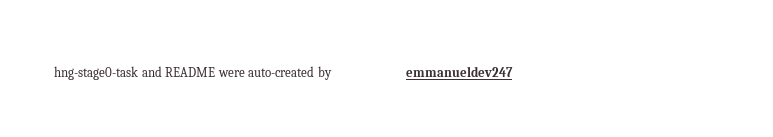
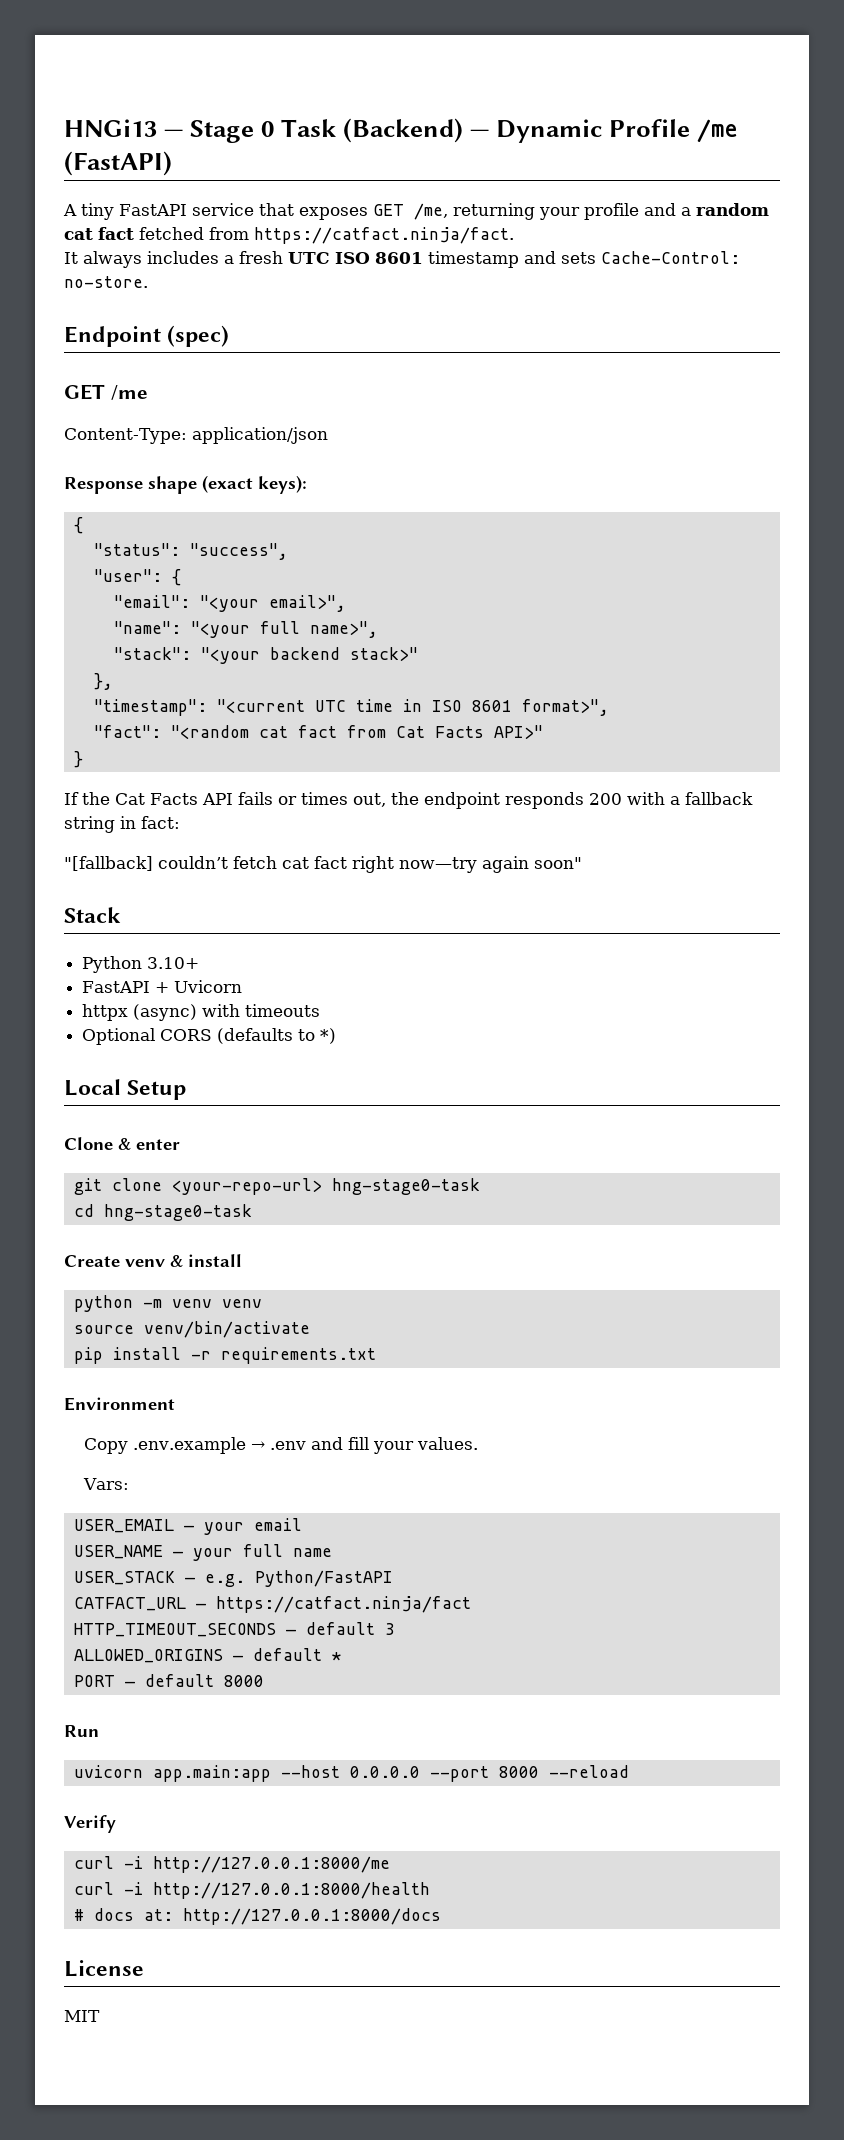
- hng-stage0-task and README were auto-created by emmanueldev247
+ HNGi13 — Stage 0 Task (Backend) — Dynamic Profile /me (FastAPI)
+ A tiny FastAPI service that exposes GET /me, returning your profile and a random cat fact fetched from https://catfact.ninja/fact.
+ It always includes a fresh UTC ISO 8601 timestamp and sets Cache-Control: no-store.
+ Endpoint (spec)
+ GET /me
+ Content-Type: application/json
+ Response shape (exact keys):
+ {
+ "status": "success",
+ "user": {
+ "email": "<your email>",
+ "name": "<your full name>",
+ "stack": "<your backend stack>"
+ },
+ "timestamp": "<current UTC time in ISO 8601 format>",
+ "fact": "<random cat fact from Cat Facts API>"
+ }
+ If the Cat Facts API fails or times out, the endpoint responds 200 with a fallback string in fact:
+ "[fallback] couldn’t fetch cat fact right now—try again soon"
+ Stack
+ Python 3.10+
+ FastAPI + Uvicorn
+ httpx (async) with timeouts
+ Optional CORS (defaults to *)
+ Local Setup
+ Clone & enter
+ git clone <your-repo-url> hng-stage0-task
+ cd hng-stage0-task
+ Create venv & install
+ python -m venv venv
+ source venv/bin/activate
+ pip install -r requirements.txt
+ Environment
+ Copy .env.example → .env and fill your values.
+ Vars:
+ USER_EMAIL — your email
+ USER_NAME — your full name
+ USER_STACK — e.g. Python/FastAPI
+ CATFACT_URL — https://catfact.ninja/fact
+ HTTP_TIMEOUT_SECONDS — default 3
+ ALLOWED_ORIGINS — default *
+ PORT — default 8000
+ Run
+ uvicorn app.main:app --host 0.0.0.0 --port 8000 --reload
+ Verify
+ curl -i http://127.0.0.1:8000/me
+ curl -i http://127.0.0.1:8000/health
+ # docs at: http://127.0.0.1:8000/docs
+ License
+ MIT

